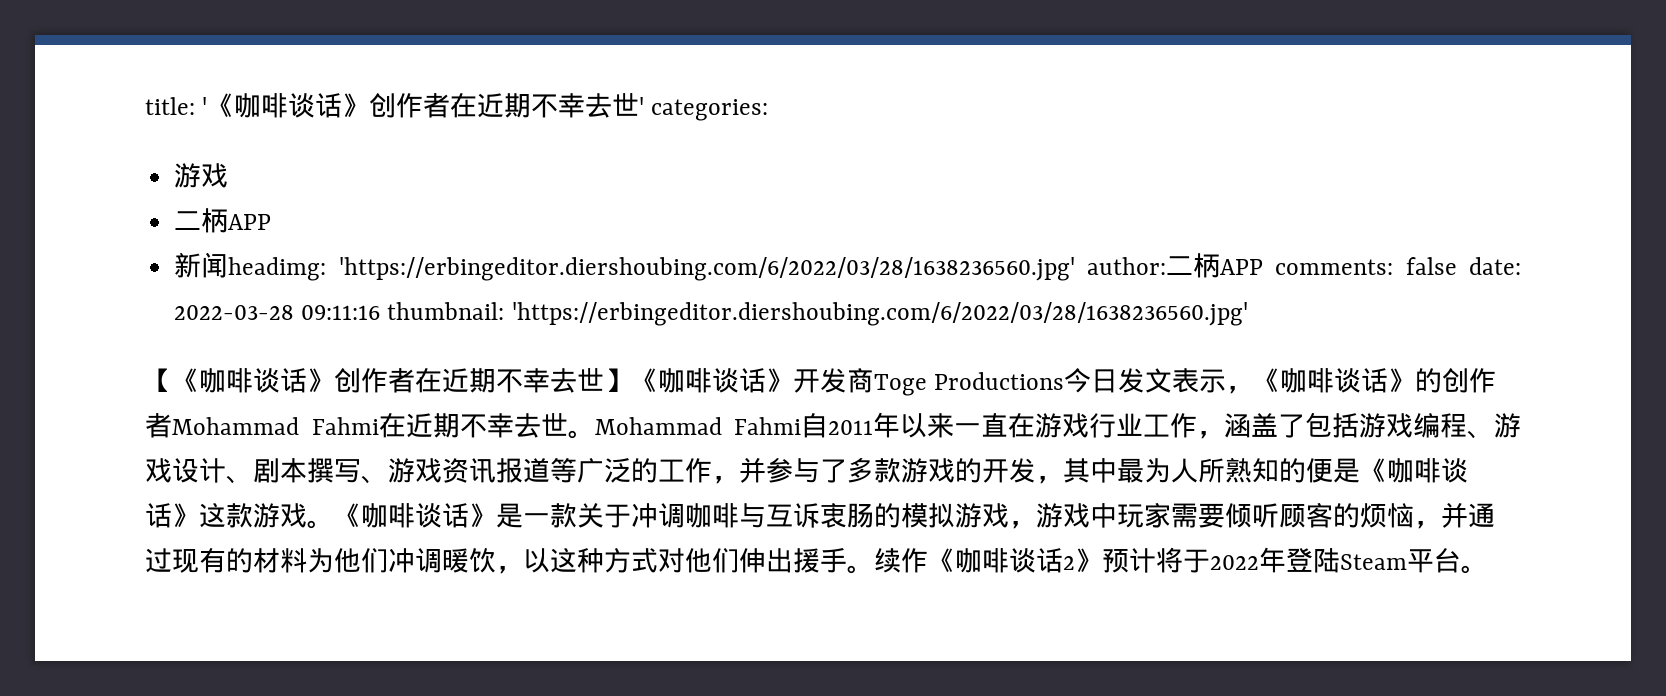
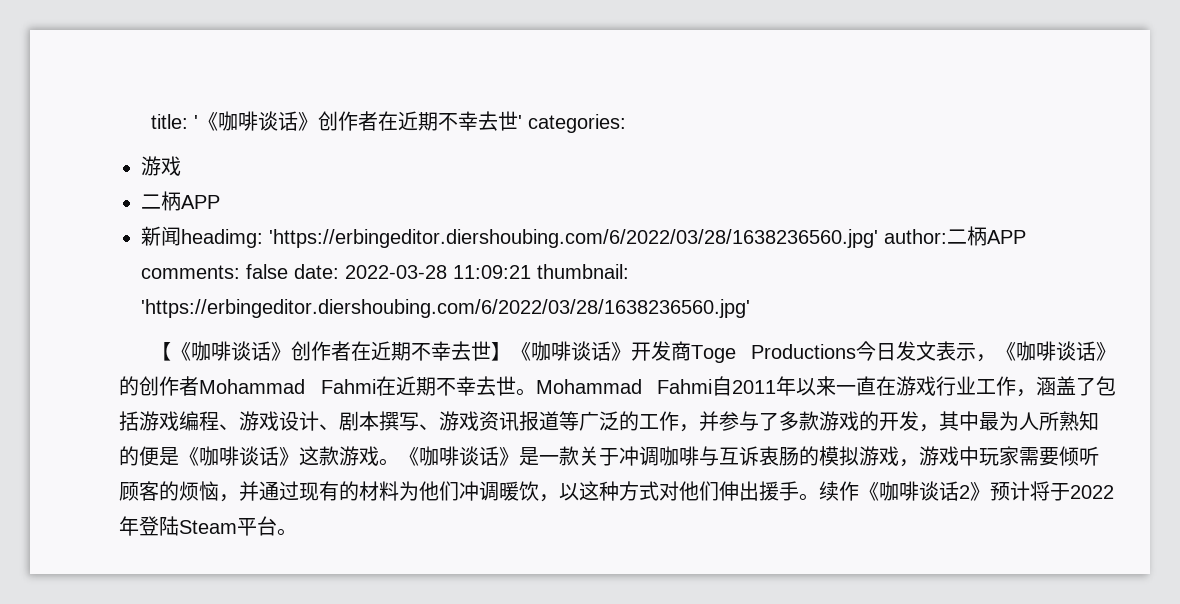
- 新闻headimg: 'https://erbingeditor.diershoubing.com/6/2022/03/28/1638236560.jpg' author:二柄APP comments: false date: 2022-03-28 09:11:16 thumbnail: 'https://erbingeditor.diershoubing.com/6/2022/03/28/1638236560.jpg'
+ 新闻headimg: 'https://erbingeditor.diershoubing.com/6/2022/03/28/1638236560.jpg' author:二柄APP comments: false date: 2022-03-28 11:09:21 thumbnail: 'https://erbingeditor.diershoubing.com/6/2022/03/28/1638236560.jpg'

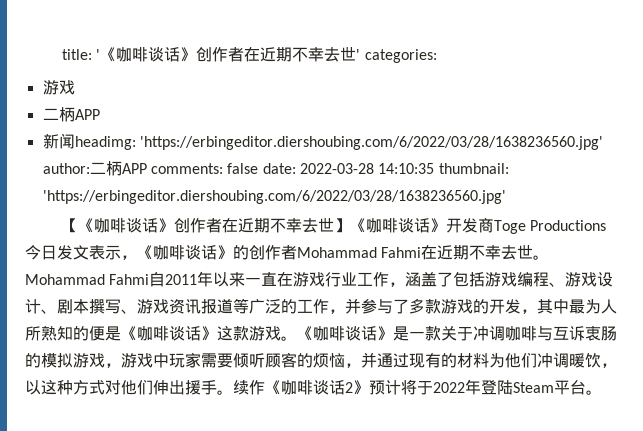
- 新闻headimg: 'https://erbingeditor.diershoubing.com/6/2022/03/28/1638236560.jpg' author:二柄APP comments: false date: 2022-03-28 11:09:21 thumbnail: 'https://erbingeditor.diershoubing.com/6/2022/03/28/1638236560.jpg'
+ 新闻headimg: 'https://erbingeditor.diershoubing.com/6/2022/03/28/1638236560.jpg' author:二柄APP comments: false date: 2022-03-28 14:10:35 thumbnail: 'https://erbingeditor.diershoubing.com/6/2022/03/28/1638236560.jpg'

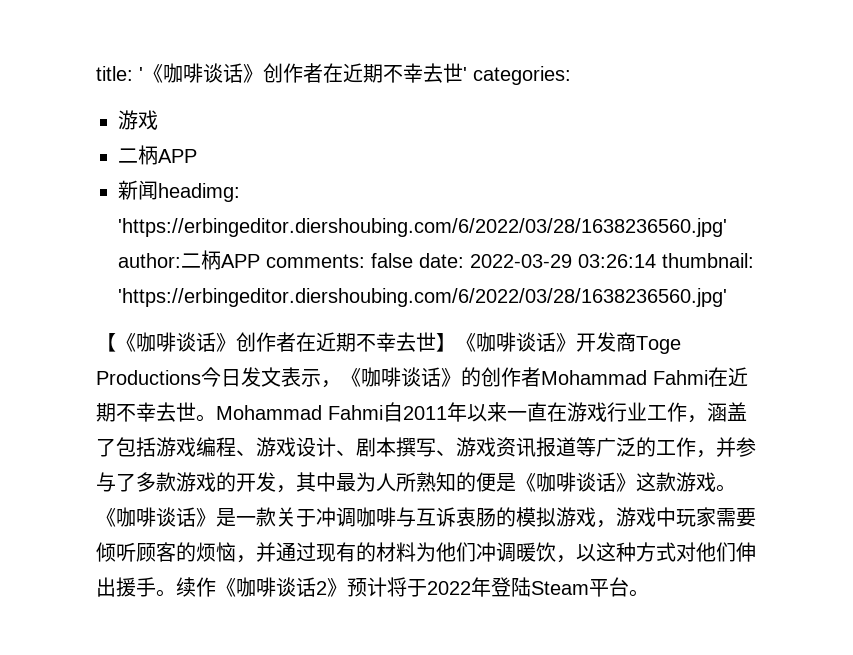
- 新闻headimg: 'https://erbingeditor.diershoubing.com/6/2022/03/28/1638236560.jpg' author:二柄APP comments: false date: 2022-03-28 14:10:35 thumbnail: 'https://erbingeditor.diershoubing.com/6/2022/03/28/1638236560.jpg'
+ 新闻headimg: 'https://erbingeditor.diershoubing.com/6/2022/03/28/1638236560.jpg' author:二柄APP comments: false date: 2022-03-29 03:26:14 thumbnail: 'https://erbingeditor.diershoubing.com/6/2022/03/28/1638236560.jpg'

